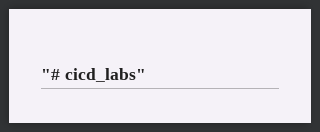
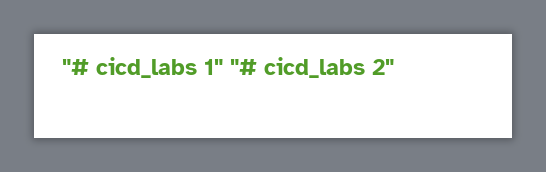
- "# cicd_labs"
+ "# cicd_labs 1" "# cicd_labs 2"

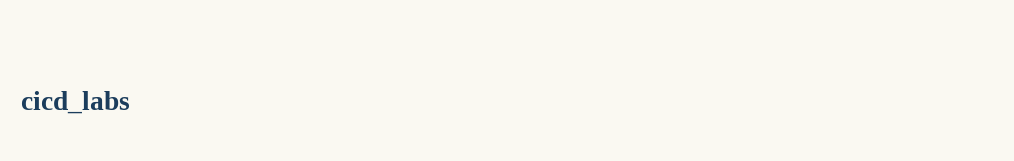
- "# cicd_labs 1" "# cicd_labs 2"
+ cicd_labs

